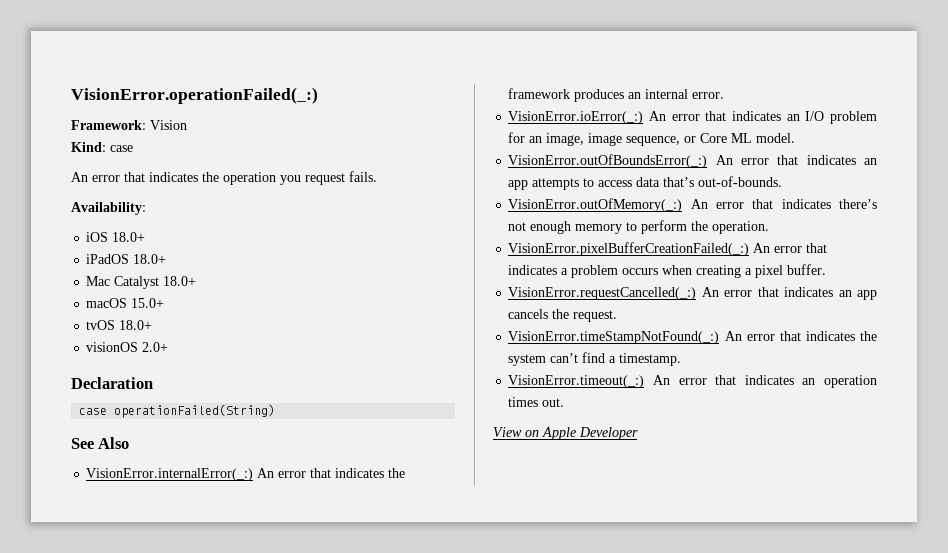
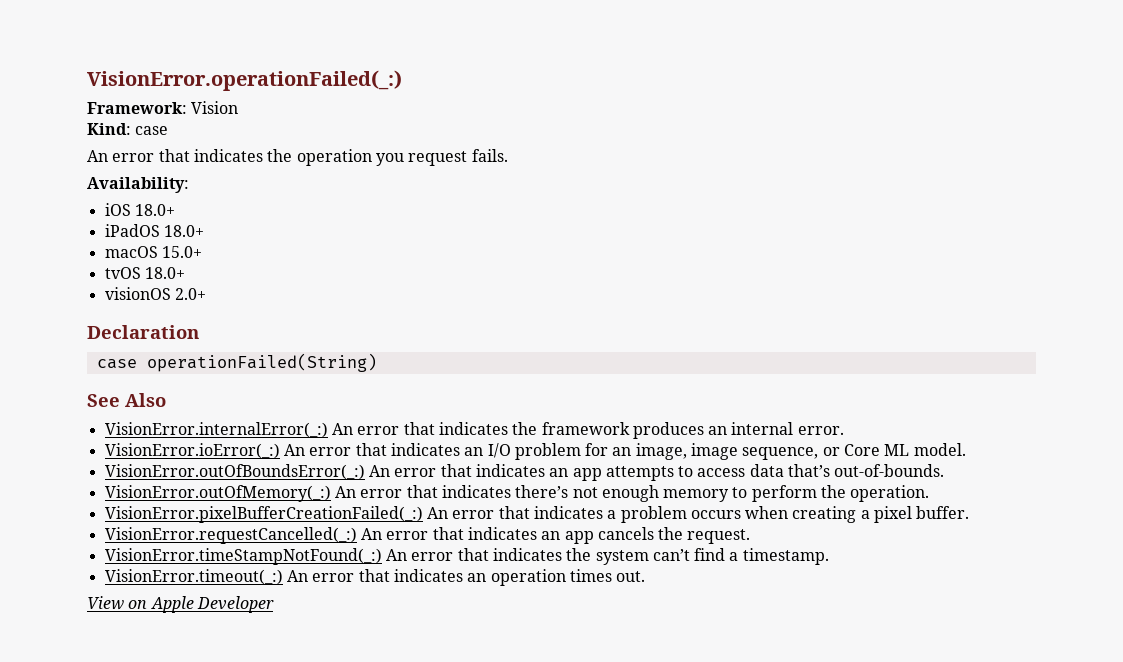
- Mac Catalyst 18.0+

